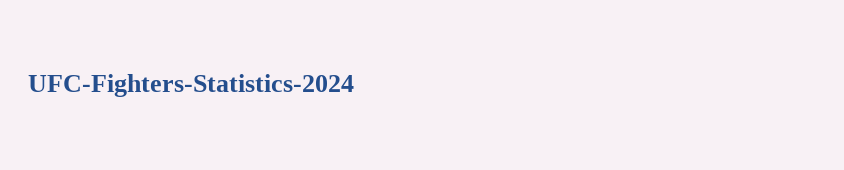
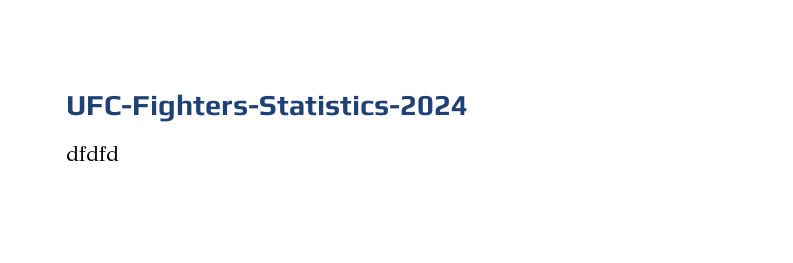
+ dfdfd

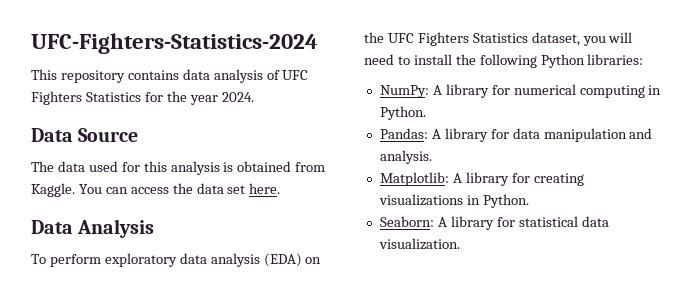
- dfdfd
+ This repository contains data analysis of UFC Fighters Statistics for the year 2024.
+ Data Source
+ The data used for this analysis is obtained from Kaggle. You can access the data set here.
+ Data Analysis
+ To perform exploratory data analysis (EDA) on the UFC Fighters Statistics dataset, you will need to install the following Python libraries:
+ NumPy: A library for numerical computing in Python.
+ Pandas: A library for data manipulation and analysis.
+ Matplotlib: A library for creating visualizations in Python.
+ Seaborn: A library for statistical data visualization.

